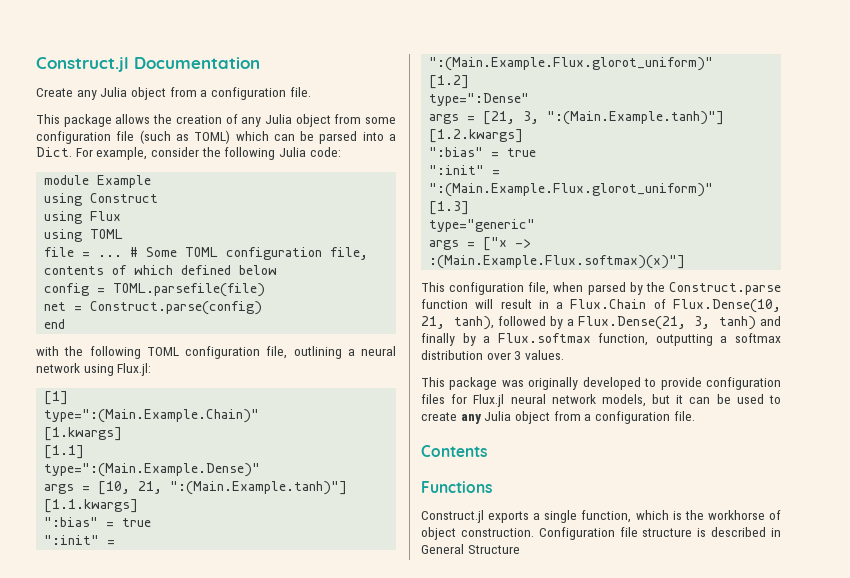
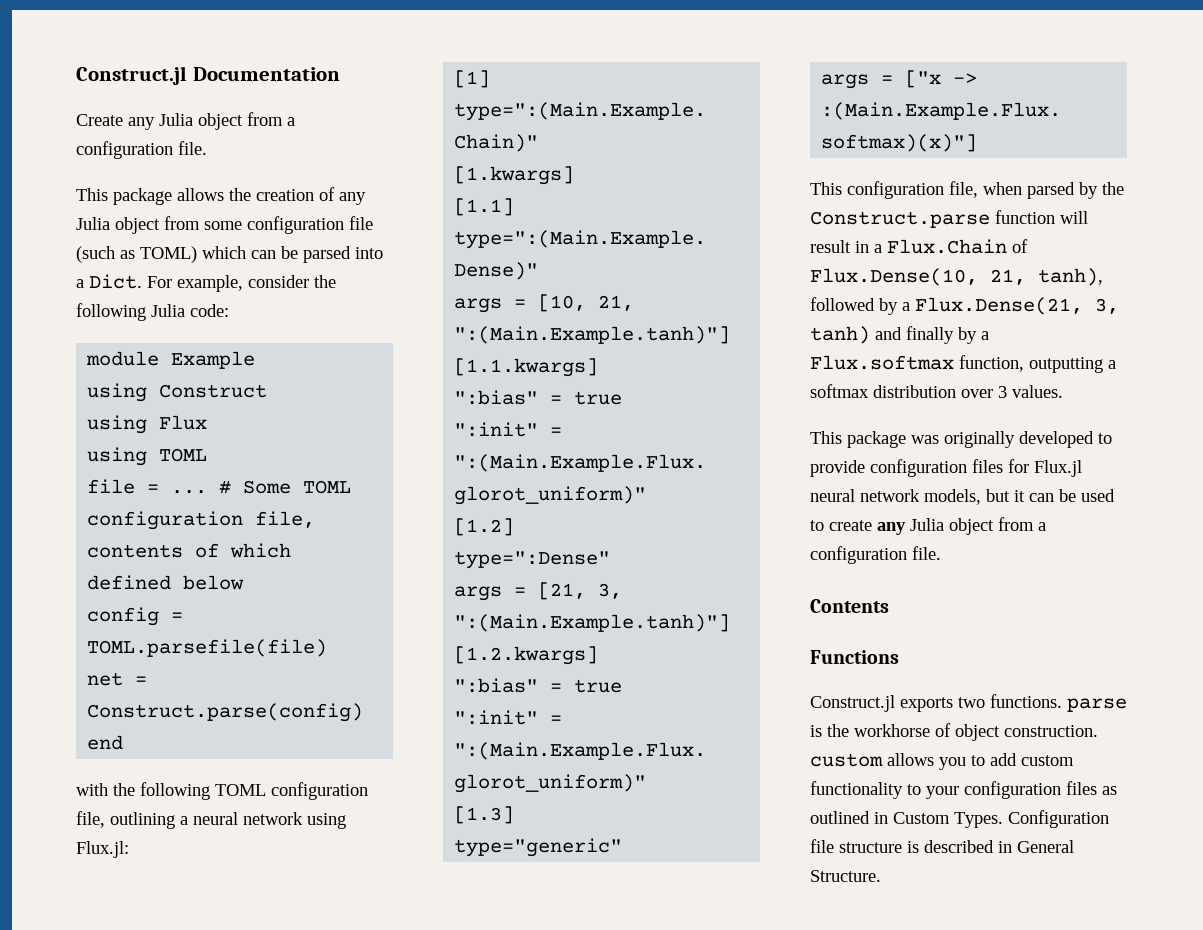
- Construct.jl exports a single function, which is the workhorse of object construction.
+ Construct.jl exports two functions. parse is the workhorse of object construction. custom allows you to add custom functionality to your configuration files as outlined in Custom Types.
- Configuration file structure is described in General Structure
+ Configuration file structure is described in General Structure.

